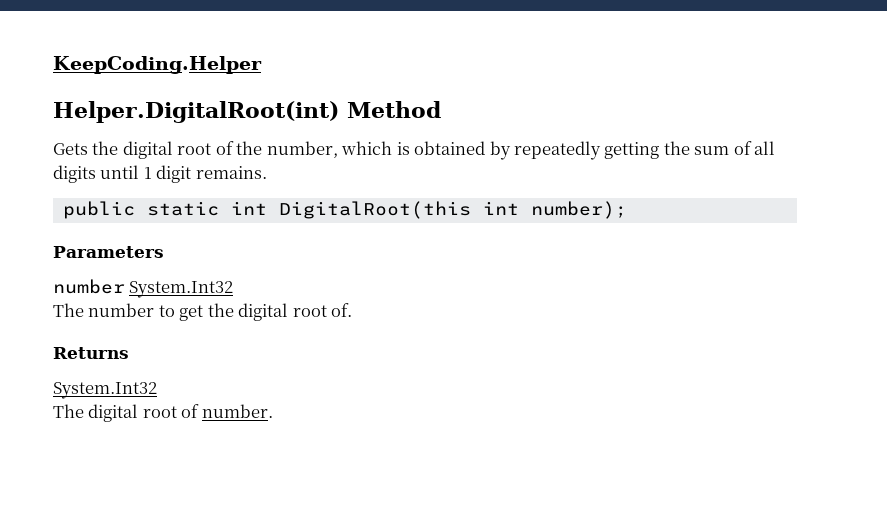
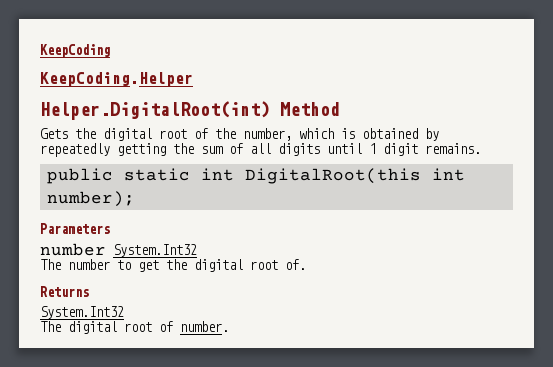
+ KeepCoding

